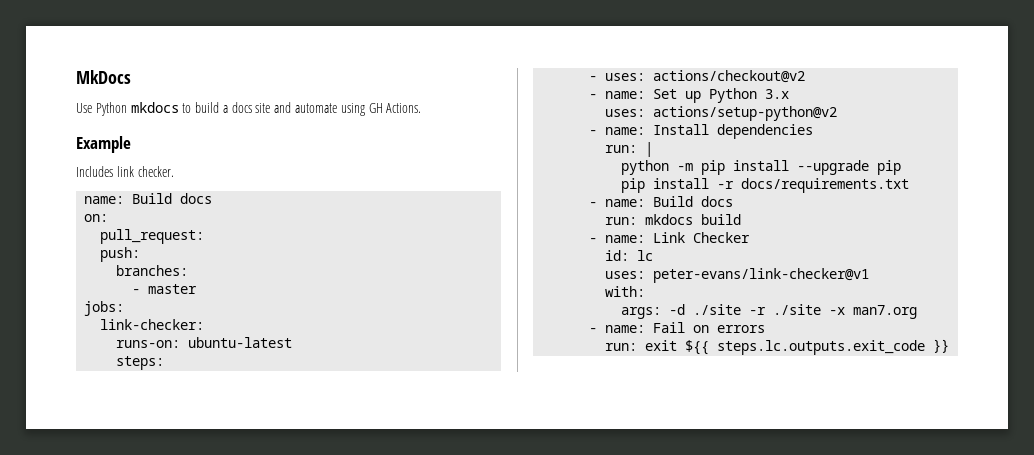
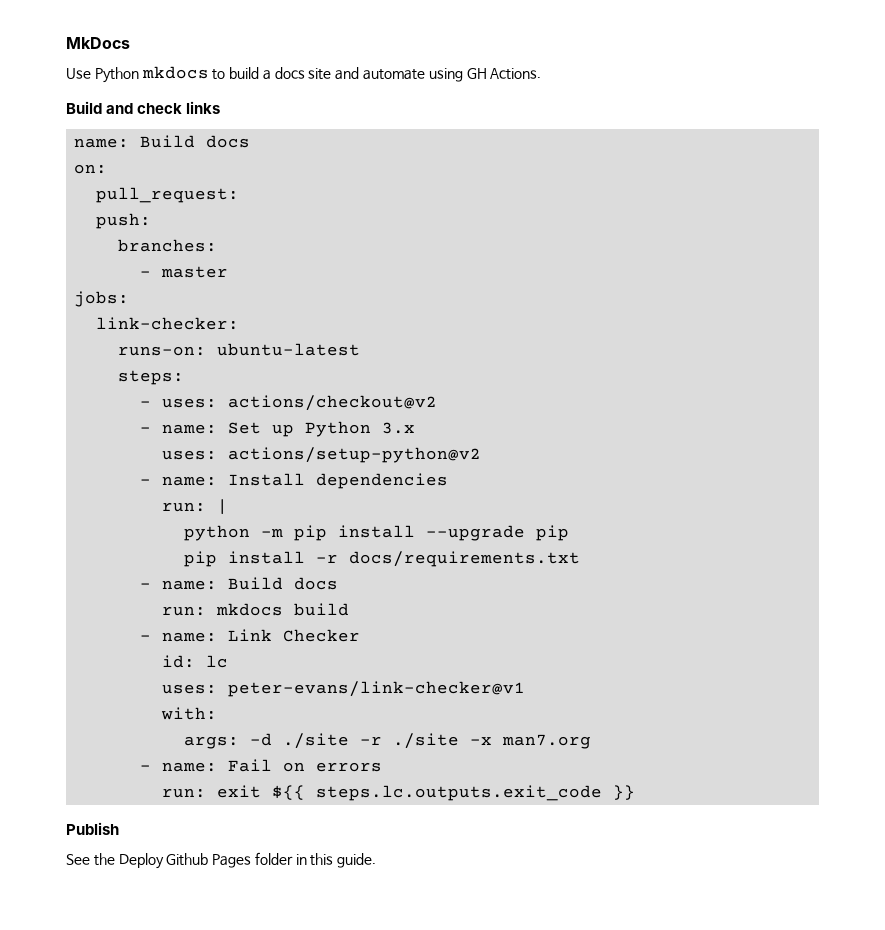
- Example
- Includes link checker.
+ Build and check links
+ Publish
+ See the Deploy Github Pages folder in this guide.

